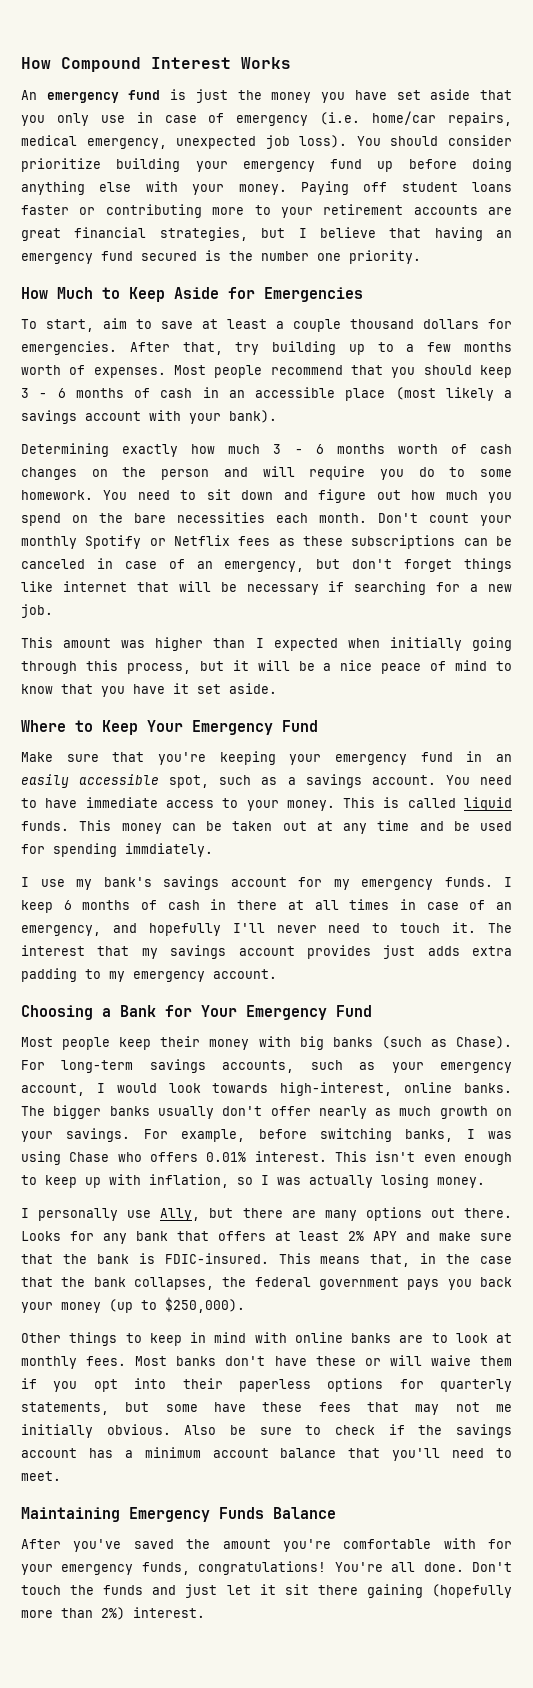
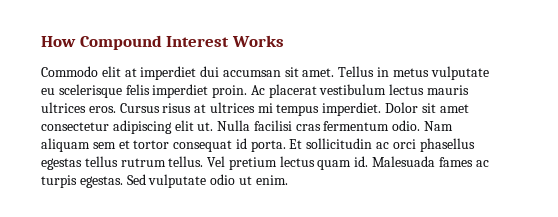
- An emergency fund is just the money you have set aside that you only use in case of emergency (i.e. home/car repairs, medical emergency, unexpected job loss). You should consider prioritize building your emergency fund up before doing anything else with your money. Paying off student loans faster or contributing more to your retirement accounts are great financial strategies, but I believe that having an emergency fund secured is the number one priority.
- How Much to Keep Aside for Emergencies
- To start, aim to save at least a couple thousand dollars for emergencies. After that, try building up to a few months worth of expenses. Most people recommend that you should keep 3 - 6 months of cash in an accessible place (most likely a savings account with your bank).
- Determining exactly how much 3 - 6 months worth of cash changes on the person and will require you do to some homework. You need to sit down and figure out how much you spend on the bare necessities each month. Don't count your monthly Spotify or Netflix fees as these subscriptions can be canceled in case of an emergency, but don't forget things like internet that will be necessary if searching for a new job.
- This amount was higher than I expected when initially going through this process, but it will be a nice peace of mind to know that you have it set aside.
- Where to Keep Your Emergency Fund
- Make sure that you're keeping your emergency fund in an easily accessible spot, such as a savings account. You need to have immediate access to your money. This is called liquid funds. This money can be taken out at any time and be used for spending immdiately.
- I use my bank's savings account for my emergency funds. I keep 6 months of cash in there at all times in case of an emergency, and hopefully I'll never need to touch it. The interest that my savings account provides just adds extra padding to my emergency account.
- Choosing a Bank for Your Emergency Fund
- Most people keep their money with big banks (such as Chase). For long-term savings accounts, such as your emergency account, I would look towards high-interest, online banks. The bigger banks usually don't offer nearly as much growth on your savings. For example, before switching banks, I was using Chase who offers 0.01% interest. This isn't even enough to keep up with inflation, so I was actually losing money.
- I personally use Ally, but there are many options out there. Looks for any bank that offers at least 2% APY and make sure that the bank is FDIC-insured. This means that, in the case that the bank collapses, the federal government pays you back your money (up to $250,000).
- Other things to keep in mind with online banks are to look at monthly fees. Most banks don't have these or will waive them if you opt into their paperless options for quarterly statements, but some have these fees that may not me initially obvious. Also be sure to check if the savings account has a minimum account balance that you'll need to meet.
- Maintaining Emergency Funds Balance
- After you've saved the amount you're comfortable with for your emergency funds, congratulations! You're all done. Don't touch the funds and just let it sit there gaining (hopefully more than 2%) interest.
+ Commodo elit at imperdiet dui accumsan sit amet. Tellus in metus vulputate eu scelerisque felis imperdiet proin. Ac placerat vestibulum lectus mauris ultrices eros. Cursus risus at ultrices mi tempus imperdiet. Dolor sit amet consectetur adipiscing elit ut. Nulla facilisi cras fermentum odio. Nam aliquam sem et tortor consequat id porta. Et sollicitudin ac orci phasellus egestas tellus rutrum tellus. Vel pretium lectus quam id. Malesuada fames ac turpis egestas. Sed vulputate odio ut enim.

